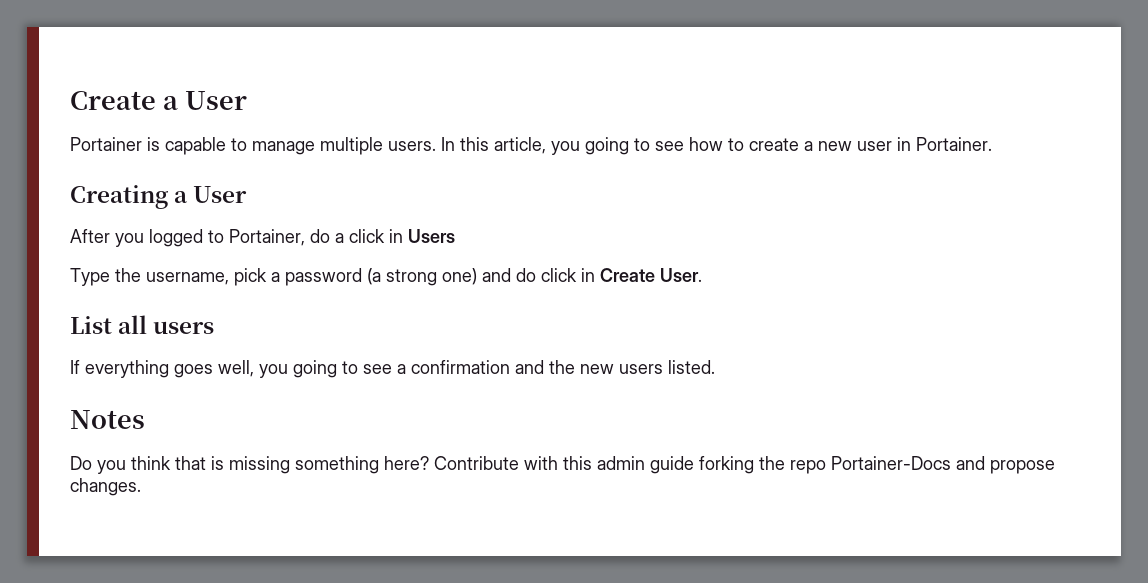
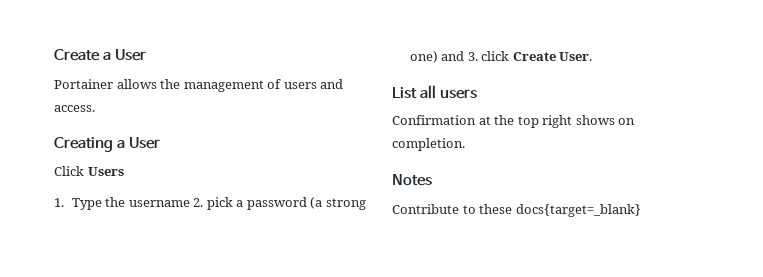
- Portainer is capable to manage multiple users. In this article, you going to see how to create a new user in Portainer.
+ Portainer allows the management of users and access.
  Creating a User
- After you logged to Portainer, do a click in Users
+ Click Users
- Type the username, pick a password (a strong one) and do click in Create User.
+ 1. Type the username 2. pick a password (a strong one) and 3. click Create User.
- If everything goes well, you going to see a confirmation and the new users listed.
+ Confirmation at the top right shows on completion.
  Notes
- Do you think that is missing something here? Contribute with this admin guide forking the repo Portainer-Docs and propose changes.
+ Contribute to these docs{target=_blank}

